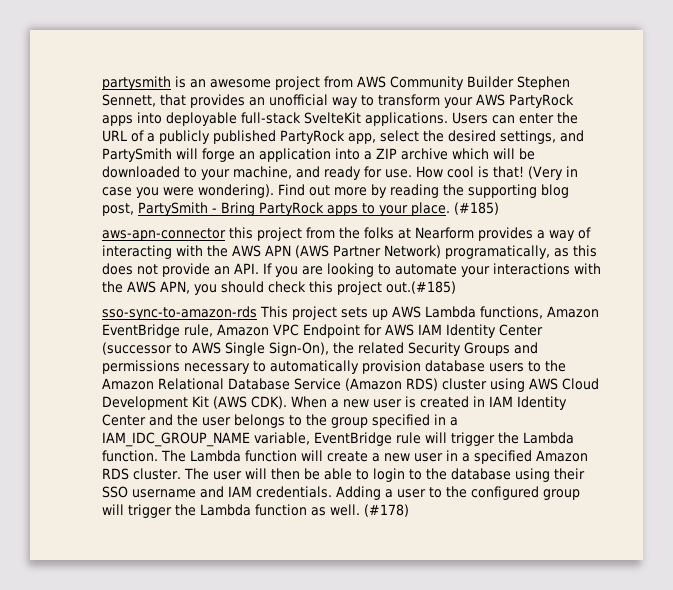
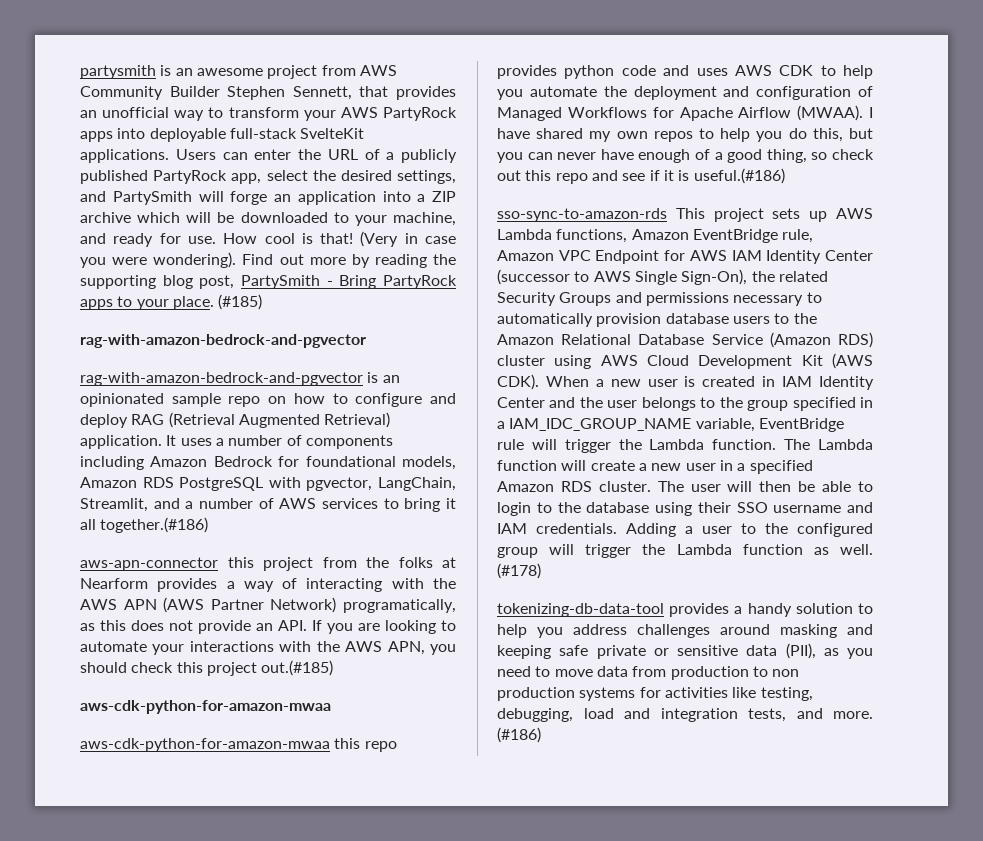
  (#185)
+ rag-with-amazon-bedrock-and-pgvector
+ rag-with-amazon-bedrock-and-pgvector is an opinionated sample repo on how to configure and deploy RAG (Retrieval Augmented Retrieval) application. It uses a number of components including Amazon Bedrock for foundational models, Amazon RDS PostgreSQL with pgvector, LangChain, Streamlit, and a number of AWS services to bring it all together.(#186)
  aws-apn-connector this project from the folks at Nearform provides a way of interacting with the AWS APN (AWS Partner Network) programatically, as this does not provide an API. If you are looking to automate your interactions with the AWS APN, you should check this project out.(#185)
+ aws-cdk-python-for-amazon-mwaa
+ aws-cdk-python-for-amazon-mwaa this repo provides python code and uses AWS CDK to help you automate the deployment and configuration of Managed Workflows for Apache Airflow (MWAA). I have shared my own repos to help you do this, but you can never have enough of a good thing, so check out this repo and see if it is useful.(#186)
+ tokenizing-db-data-tool provides a handy solution to help you address challenges around masking and keeping safe private or sensitive data (PII), as you need to move data from production to non production systems for activities like testing, debugging, load and integration tests, and more. (#186)

